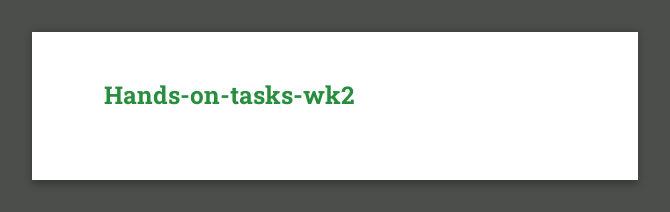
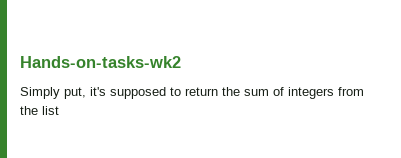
+ Simply put, it's supposed to return the sum of integers from the list

